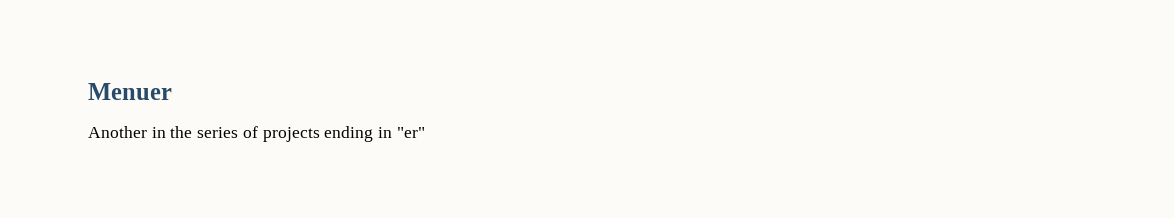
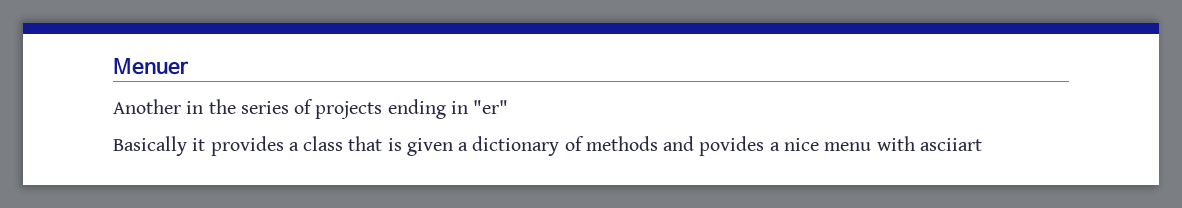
+ Basically it provides a class that is given a dictionary of methods and povides a nice menu with asciiart

